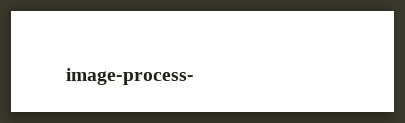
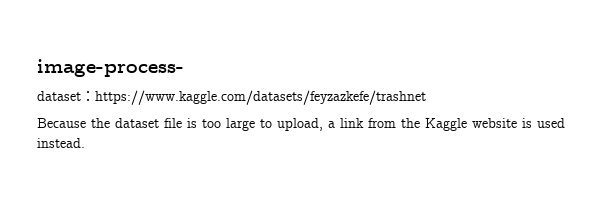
+ dataset：https://www.kaggle.com/datasets/feyzazkefe/trashnet
+ Because the dataset file is too large to upload, a link from the Kaggle website is used instead.

